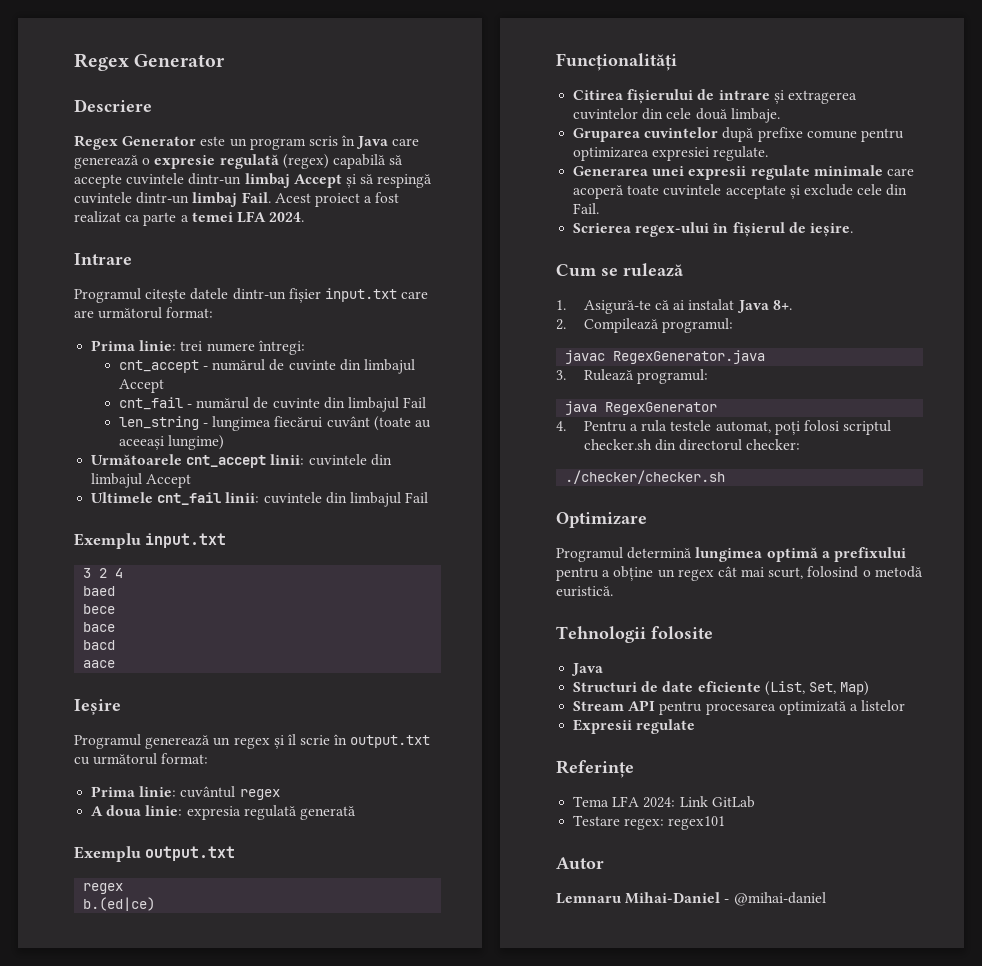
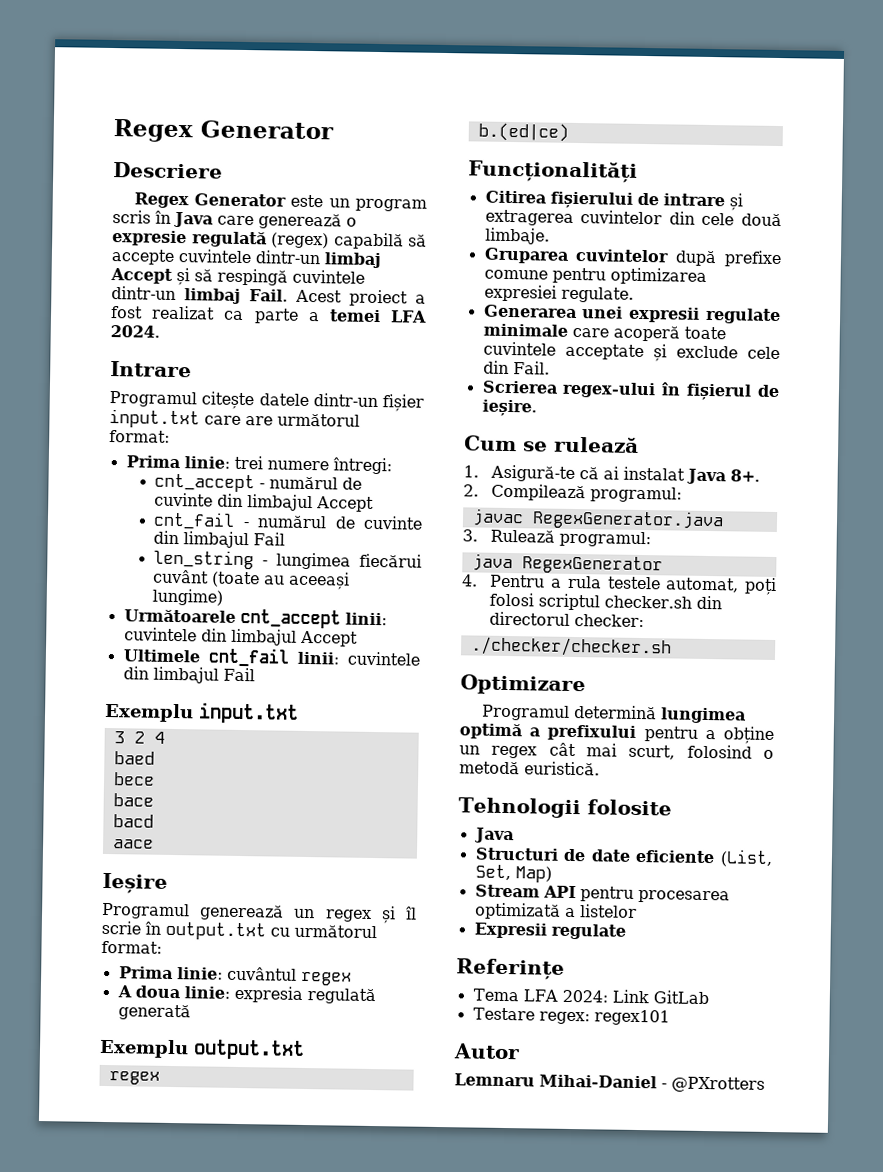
- Lemnaru Mihai-Daniel - @mihai-daniel
+ Lemnaru Mihai-Daniel - @PXrotters

